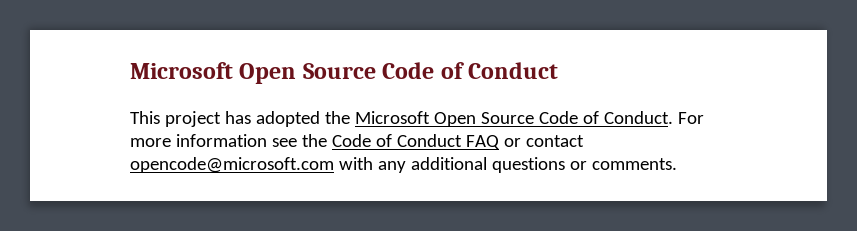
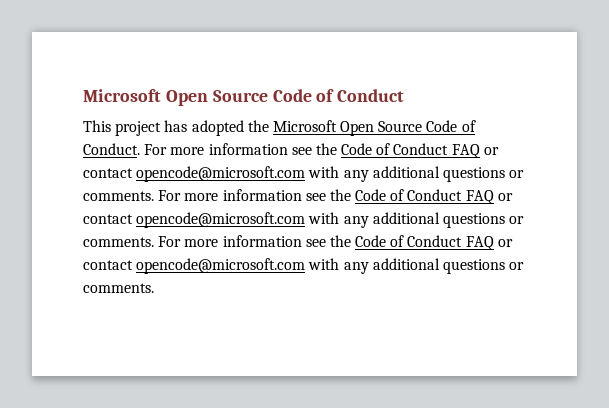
- For more information see the Code of Conduct FAQ or contact opencode@microsoft.com with any additional questions or comments.
+ For more information see the Code of Conduct FAQ or contact opencode@microsoft.com with any additional questions or comments. For more information see the Code of Conduct FAQ or contact opencode@microsoft.com with any additional questions or comments. For more information see the Code of Conduct FAQ or contact opencode@microsoft.com with any additional questions or comments.

